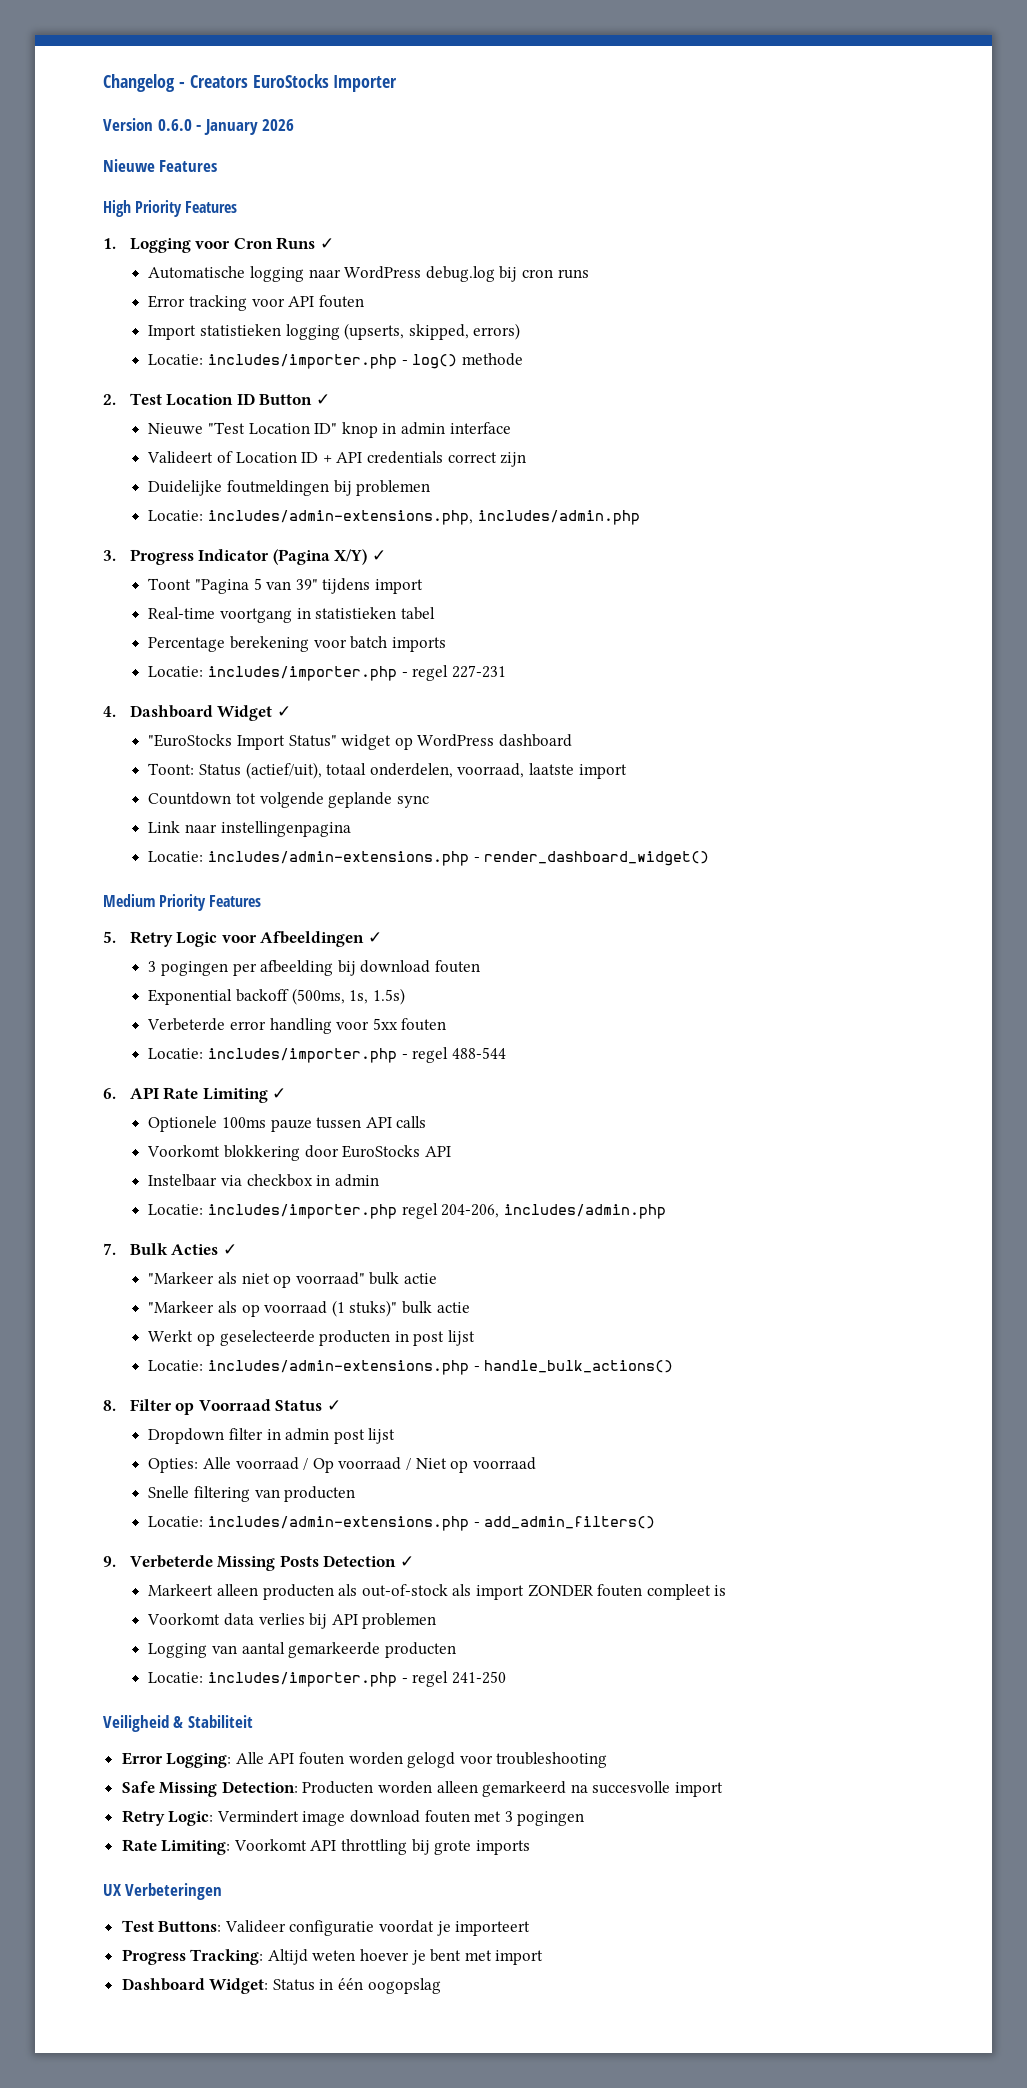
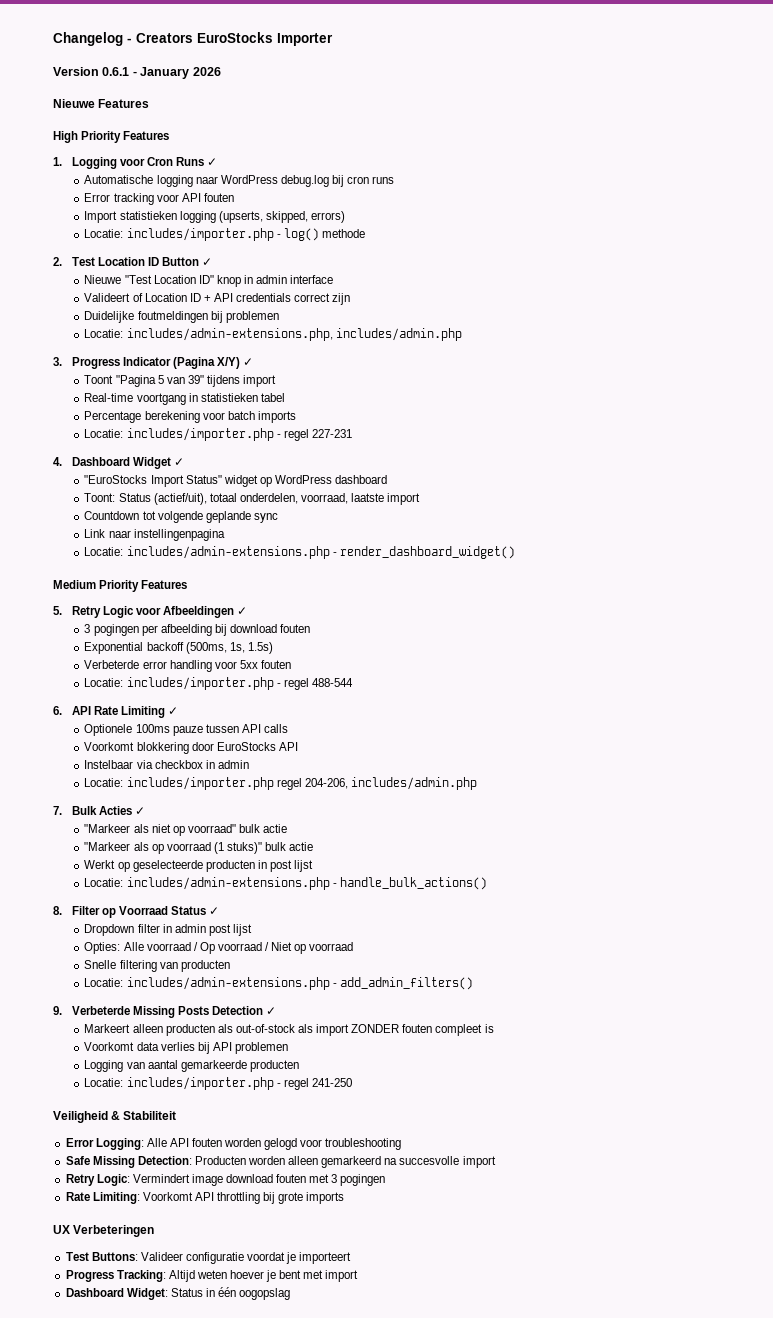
- Version 0.6.0 - January 2026
+ Version 0.6.1 - January 2026

